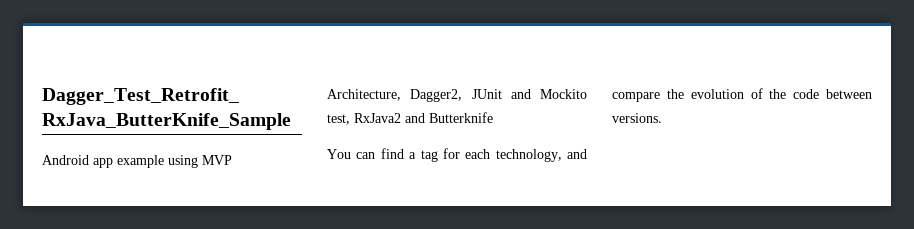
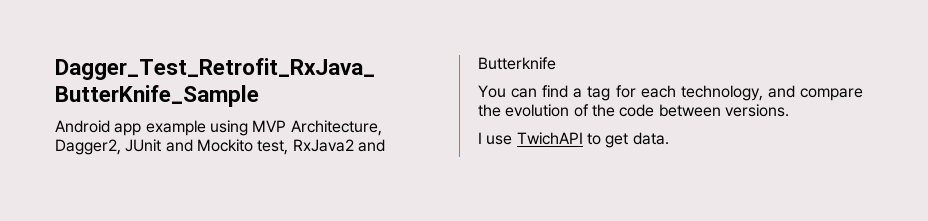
+ I use TwichAPI to get data.

